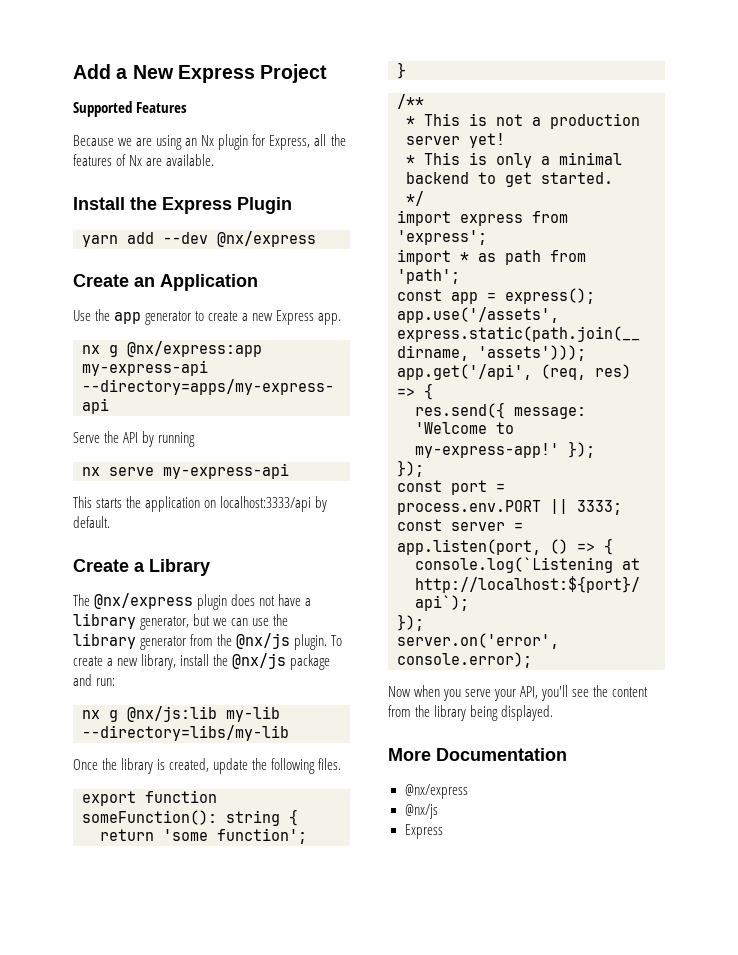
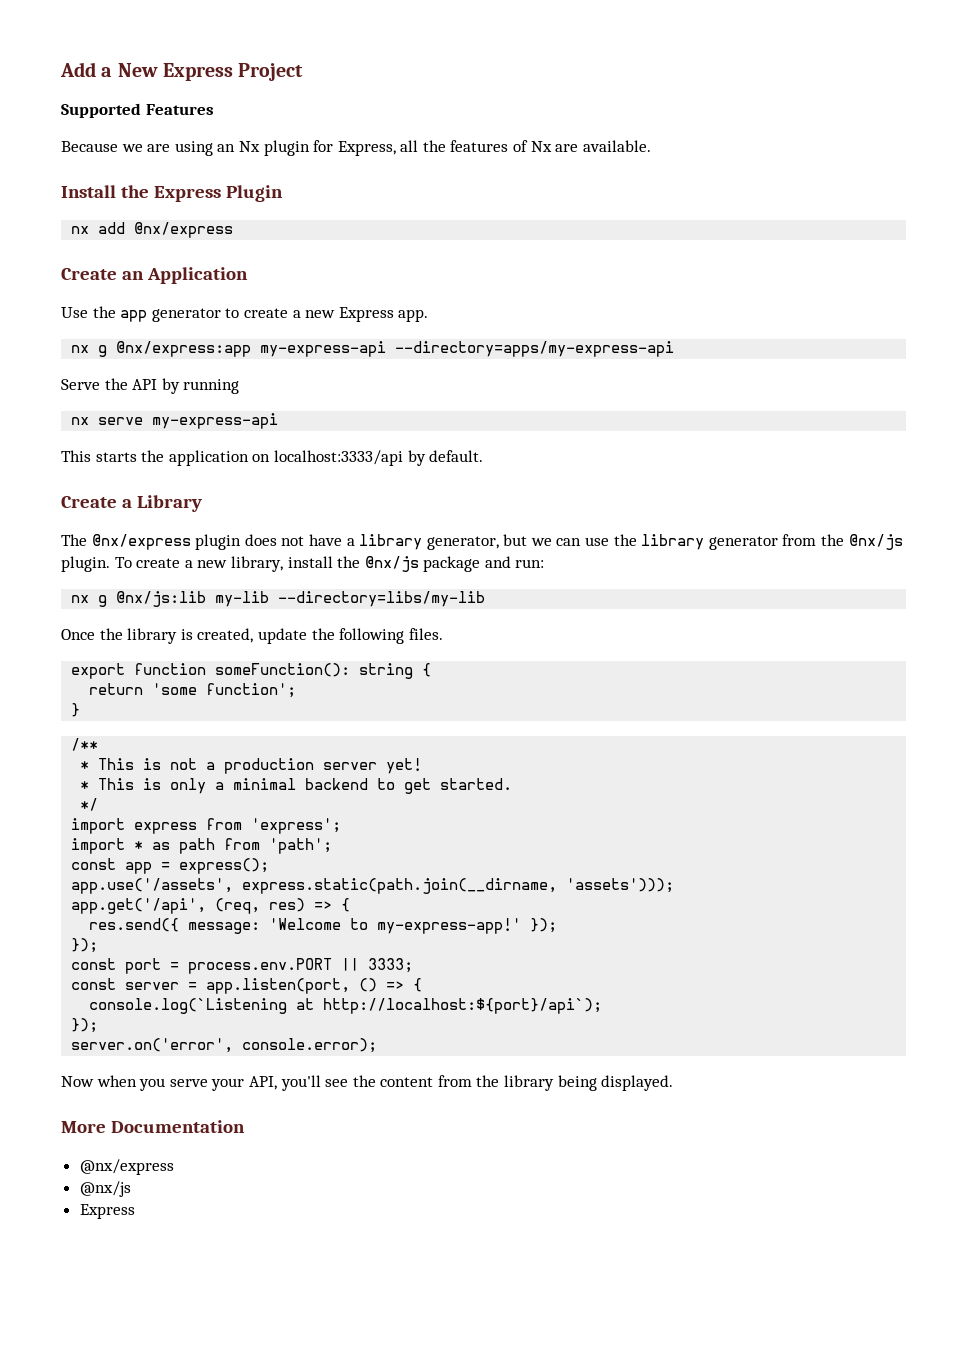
- yarn add --dev @nx/express
+ nx add @nx/express

